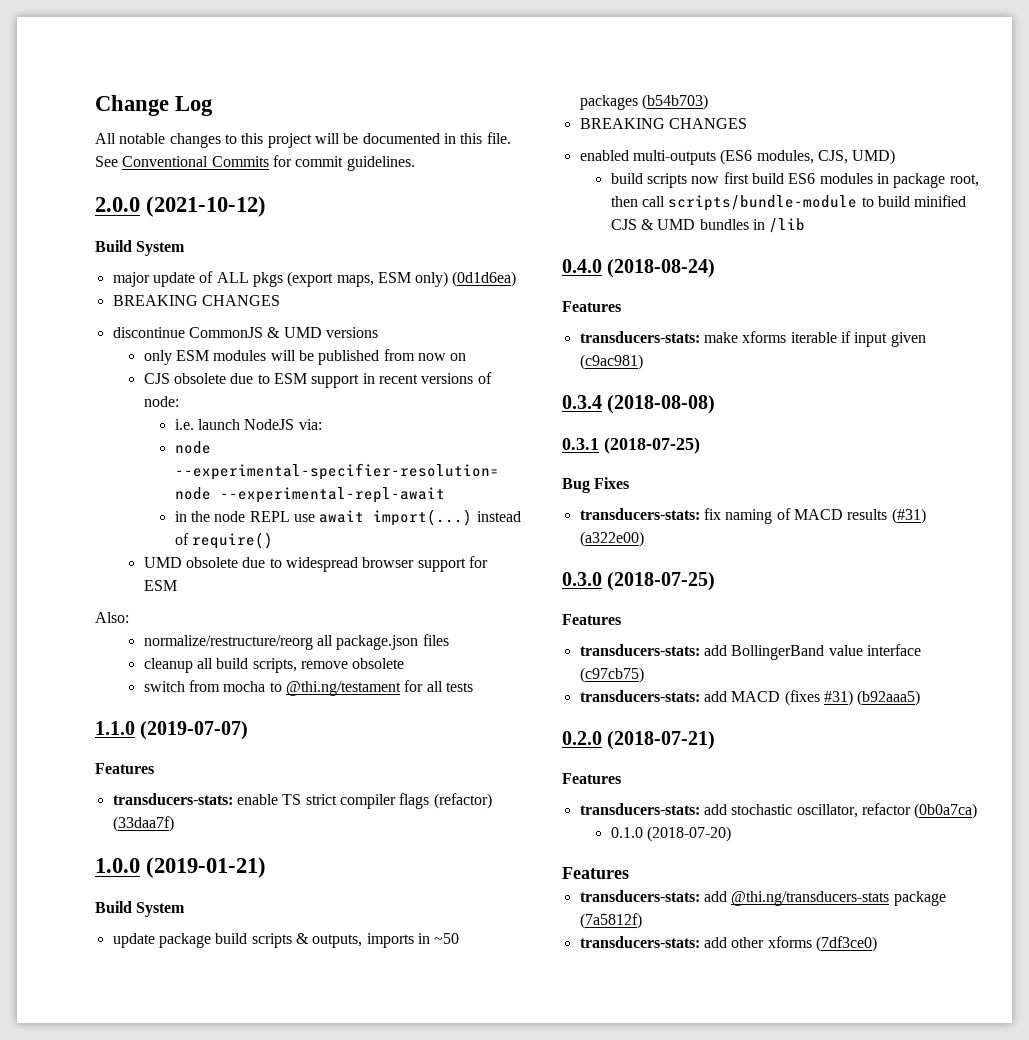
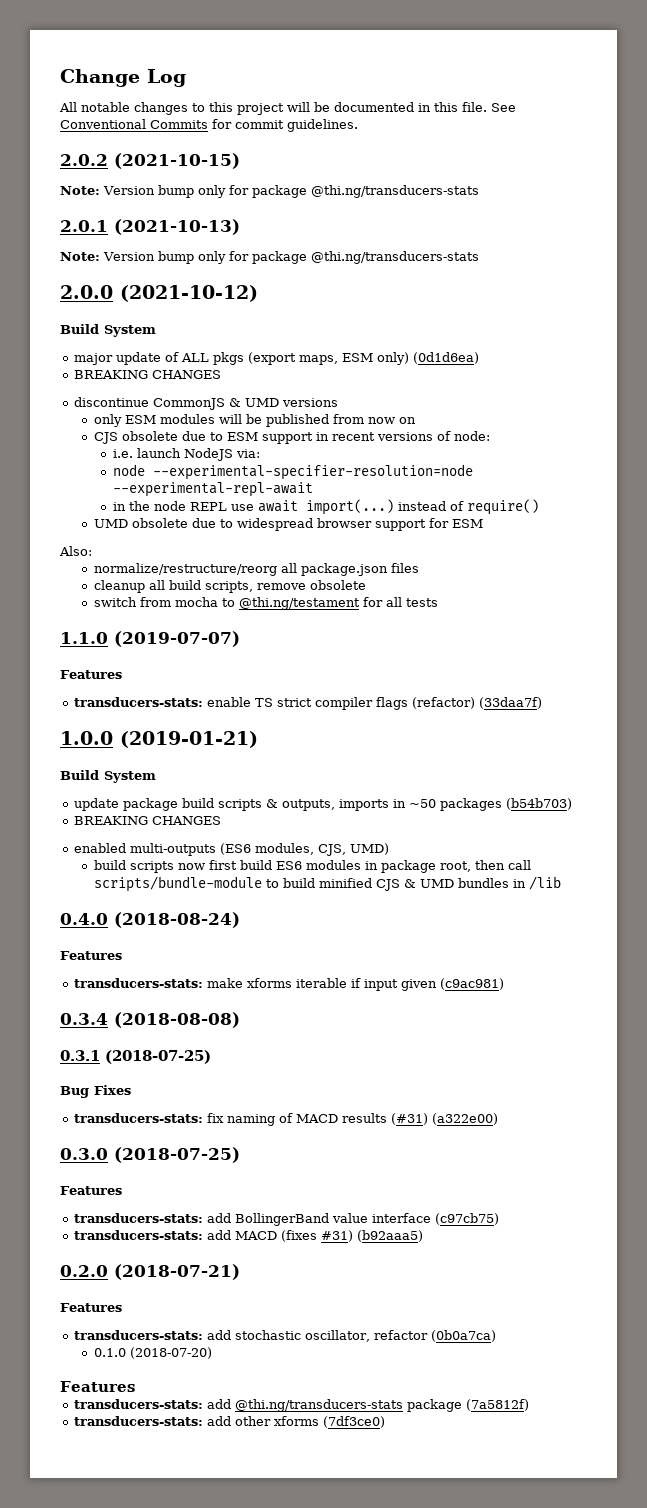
+ 2.0.2 (2021-10-15)
+ Note: Version bump only for package @thi.ng/transducers-stats
+ 2.0.1 (2021-10-13)
+ Note: Version bump only for package @thi.ng/transducers-stats

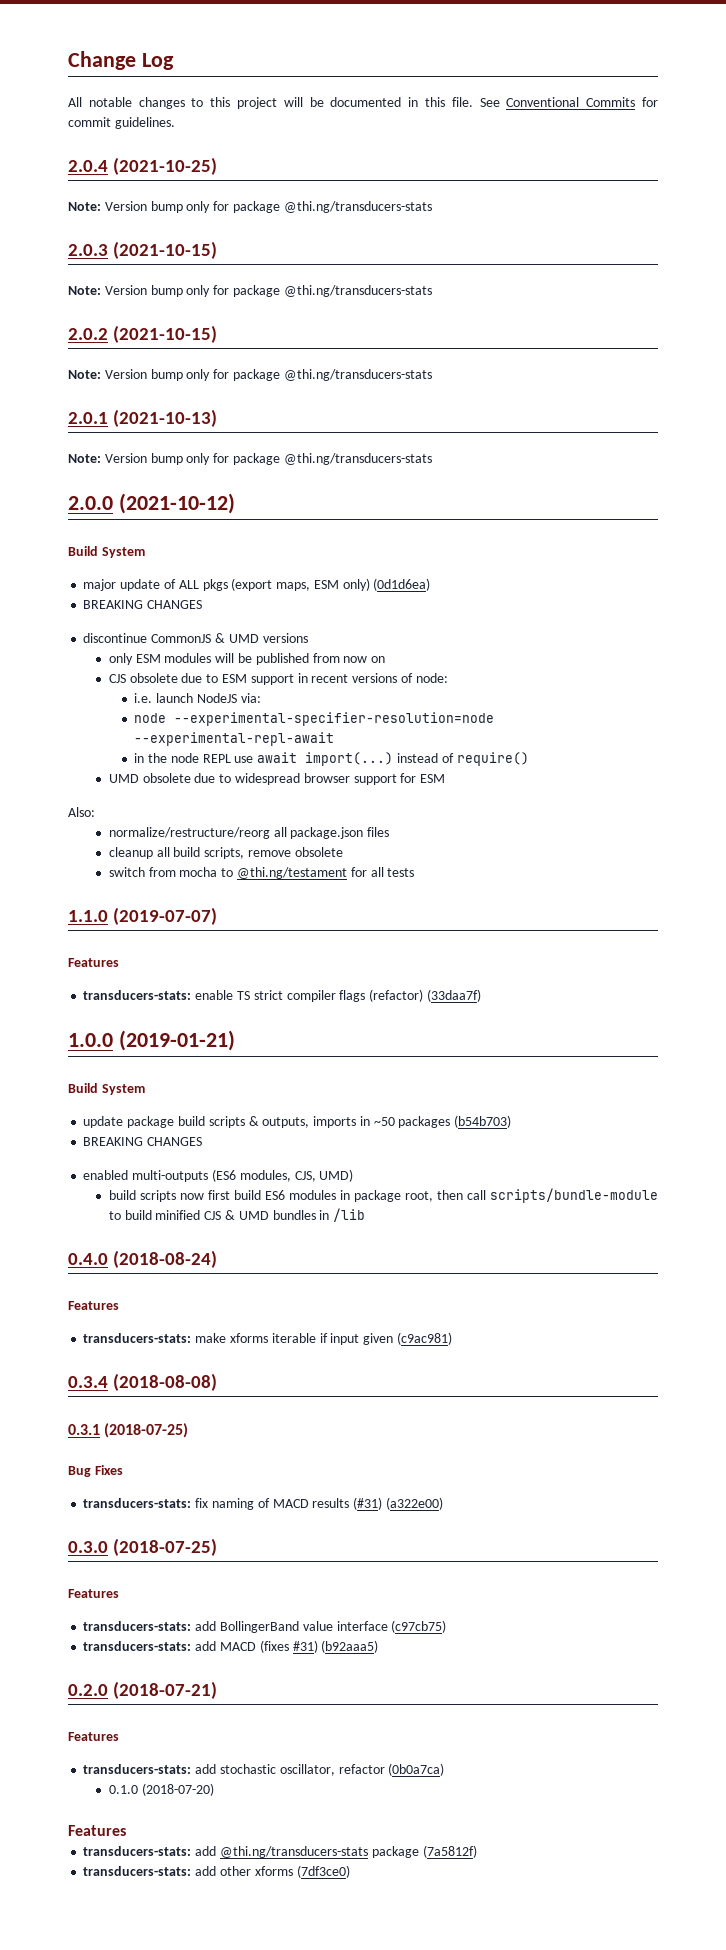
+ 2.0.4 (2021-10-25)
+ Note: Version bump only for package @thi.ng/transducers-stats
+ 2.0.3 (2021-10-15)
+ Note: Version bump only for package @thi.ng/transducers-stats

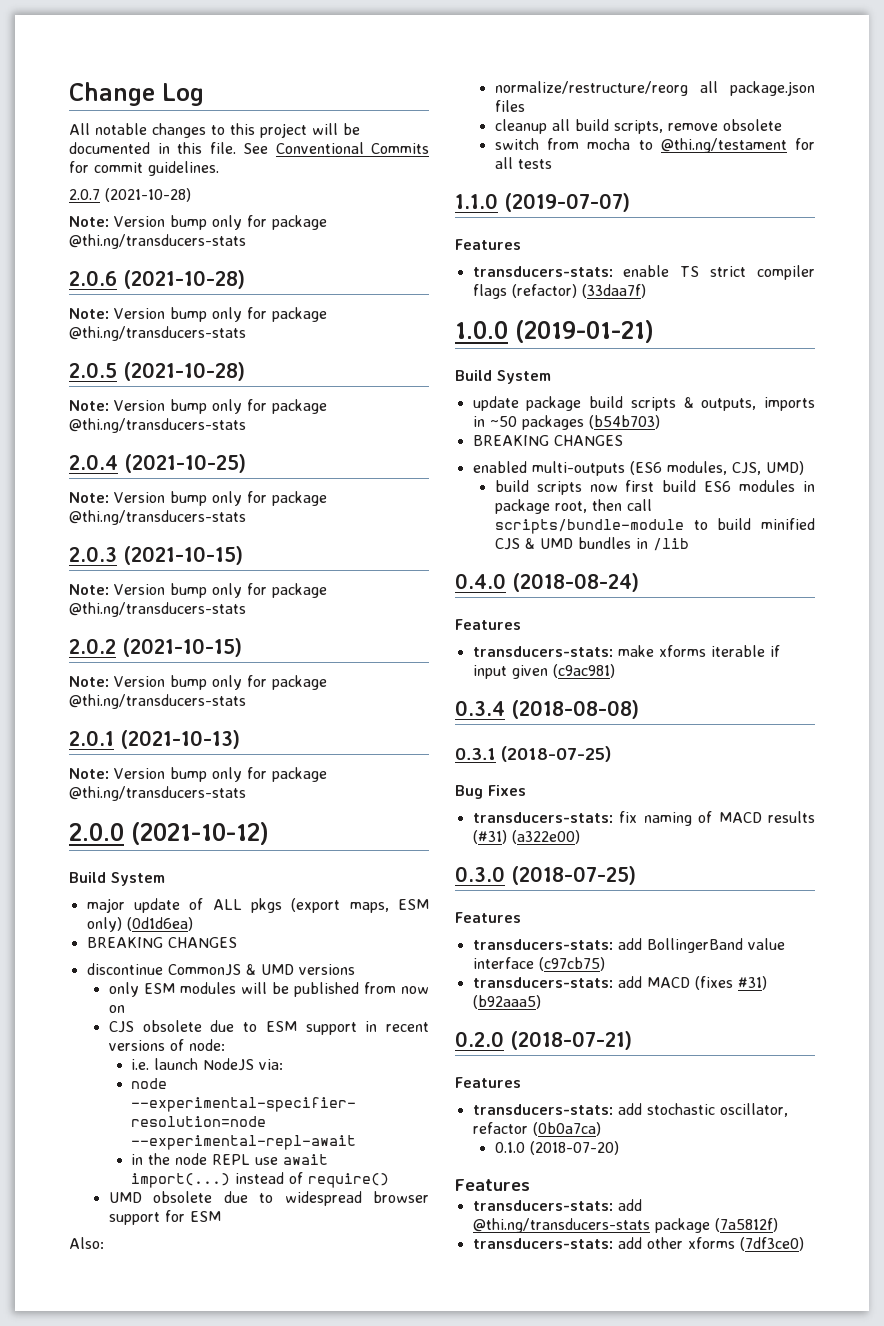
+ 2.0.7 (2021-10-28)
+ Note: Version bump only for package @thi.ng/transducers-stats
+ 2.0.6 (2021-10-28)
+ Note: Version bump only for package @thi.ng/transducers-stats
+ 2.0.5 (2021-10-28)
+ Note: Version bump only for package @thi.ng/transducers-stats

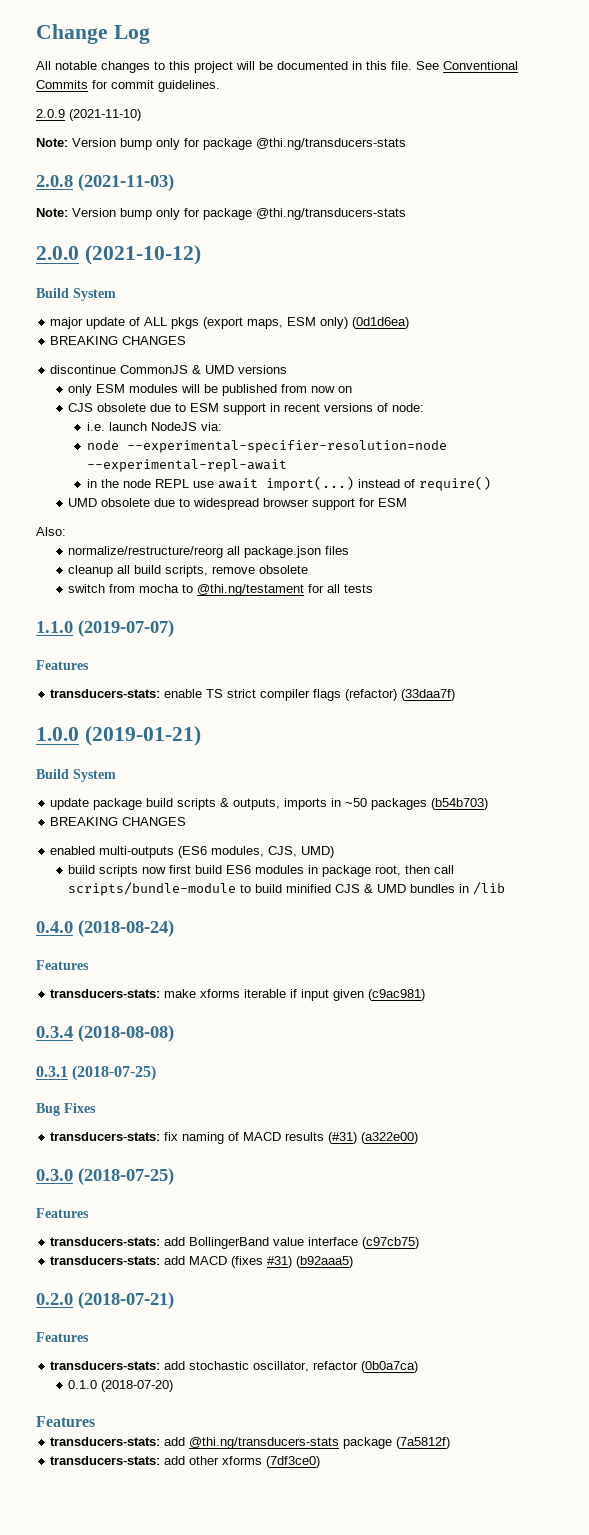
- 2.0.7 (2021-10-28)
+ 2.0.9 (2021-11-10)
  Note: Version bump only for package @thi.ng/transducers-stats
- 2.0.6 (2021-10-28)
- Note: Version bump only for package @thi.ng/transducers-stats
- 2.0.5 (2021-10-28)
- Note: Version bump only for package @thi.ng/transducers-stats
- 2.0.4 (2021-10-25)
- Note: Version bump only for package @thi.ng/transducers-stats
- 2.0.3 (2021-10-15)
- Note: Version bump only for package @thi.ng/transducers-stats
- 2.0.2 (2021-10-15)
- Note: Version bump only for package @thi.ng/transducers-stats
- 2.0.1 (2021-10-13)
+ 2.0.8 (2021-11-03)

